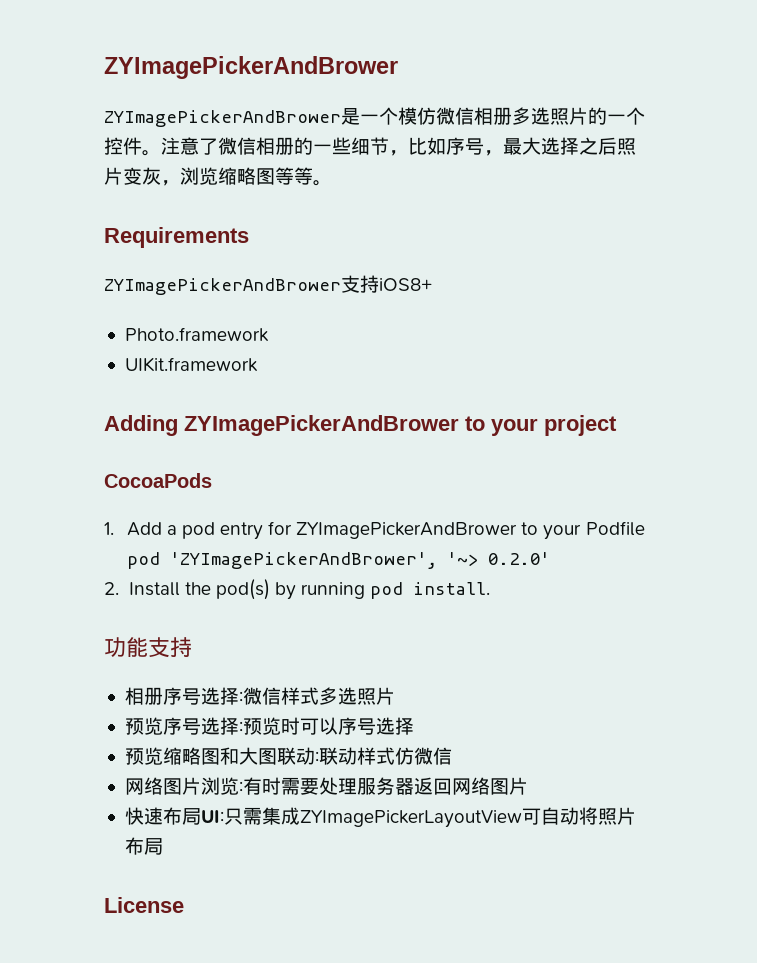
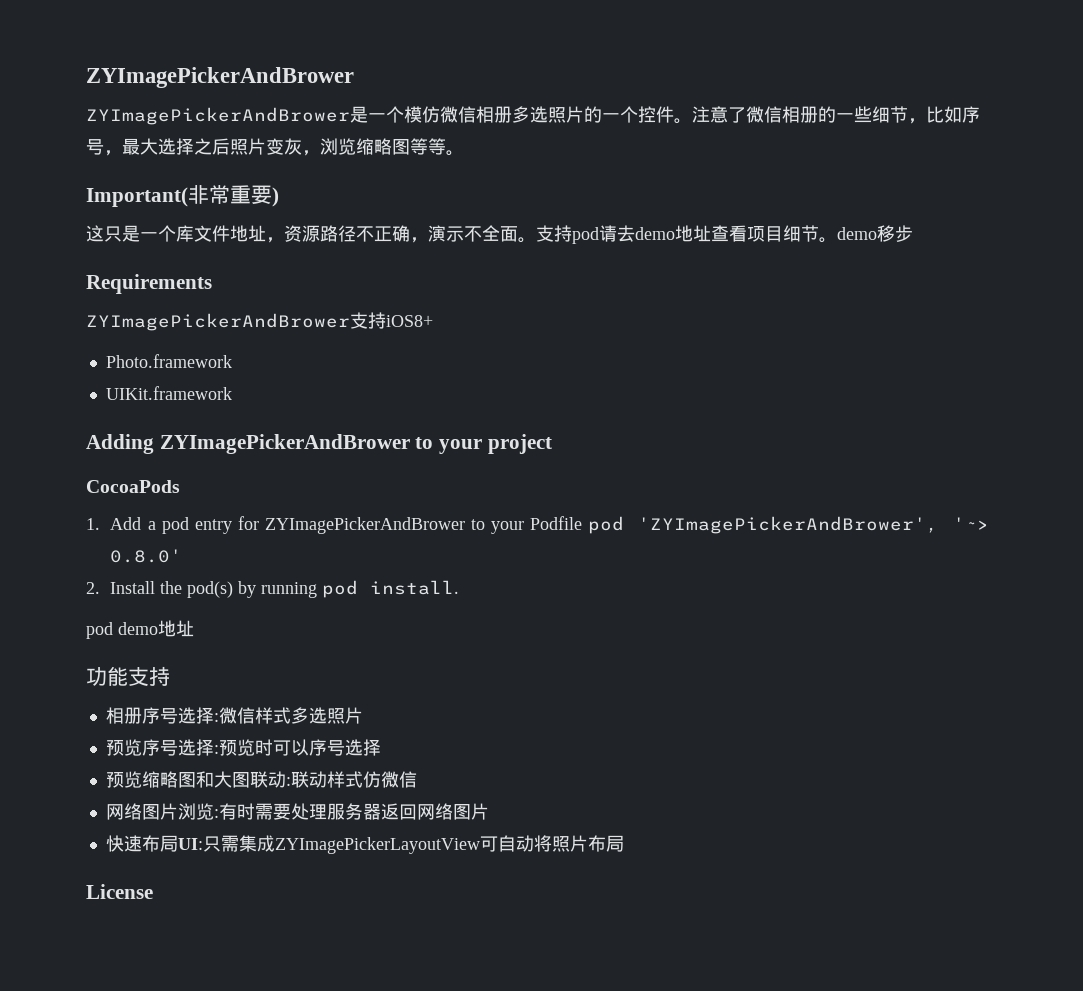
+ Important(非常重要)
+ 这只是一个库文件地址，资源路径不正确，演示不全面。支持pod请去demo地址查看项目细节。demo移步
- 1. Add a pod entry for ZYImagePickerAndBrower to your Podfile pod 'ZYImagePickerAndBrower', '~> 0.2.0'
+ 1. Add a pod entry for ZYImagePickerAndBrower to your Podfile pod 'ZYImagePickerAndBrower', '~> 0.8.0'
+ pod demo地址

